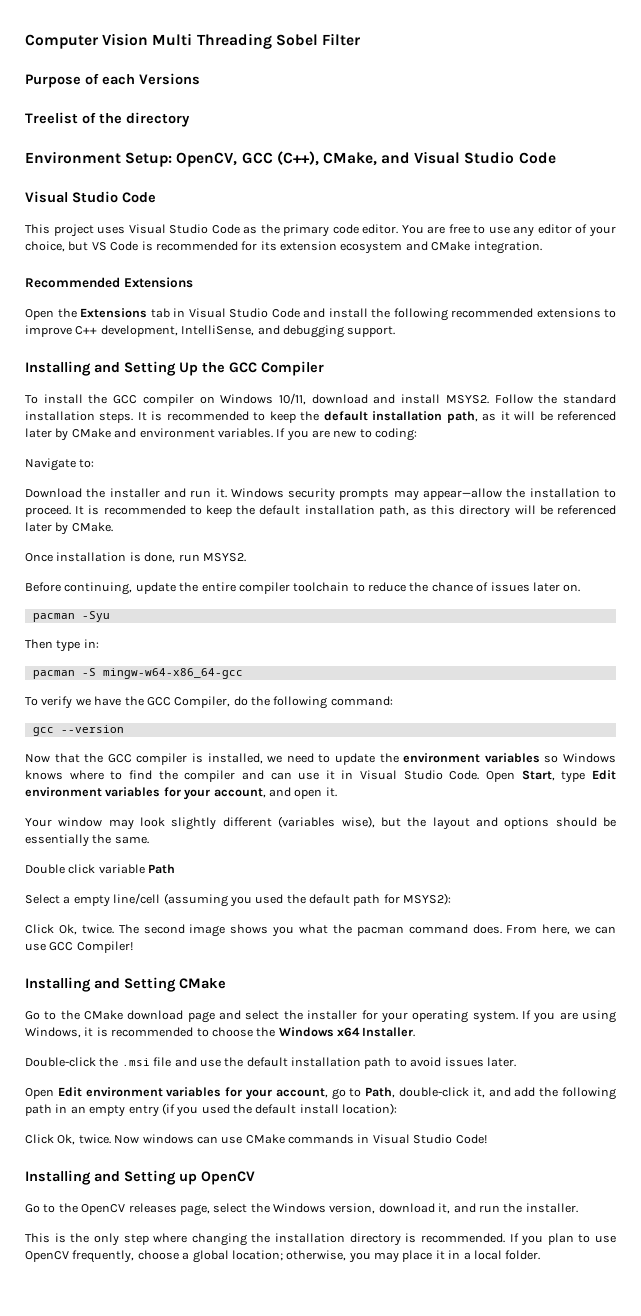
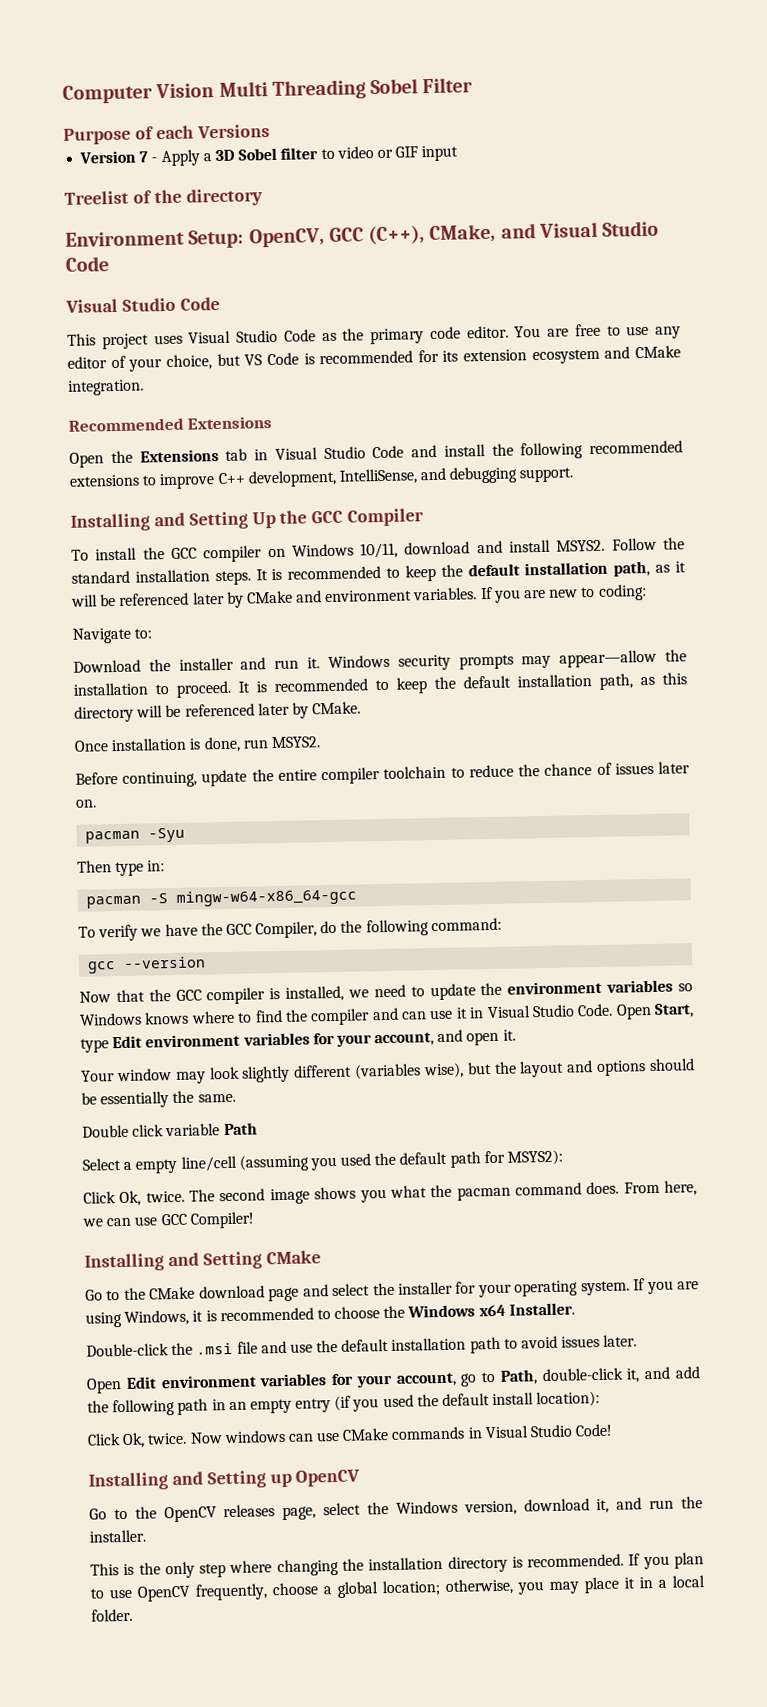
+ Version 7 - Apply a 3D Sobel filter to video or GIF input

